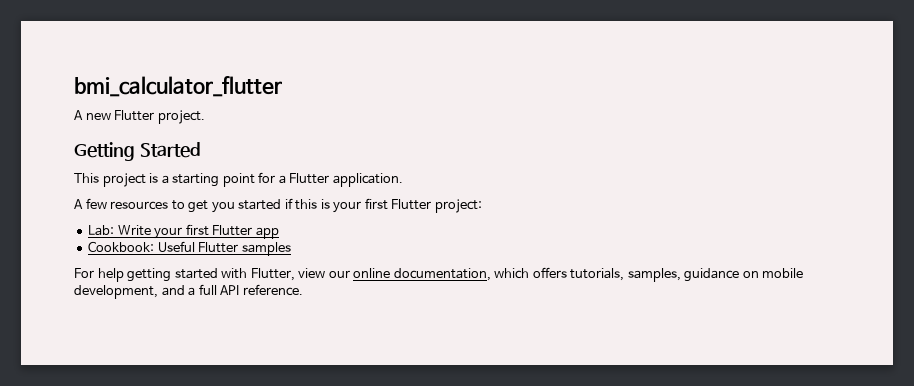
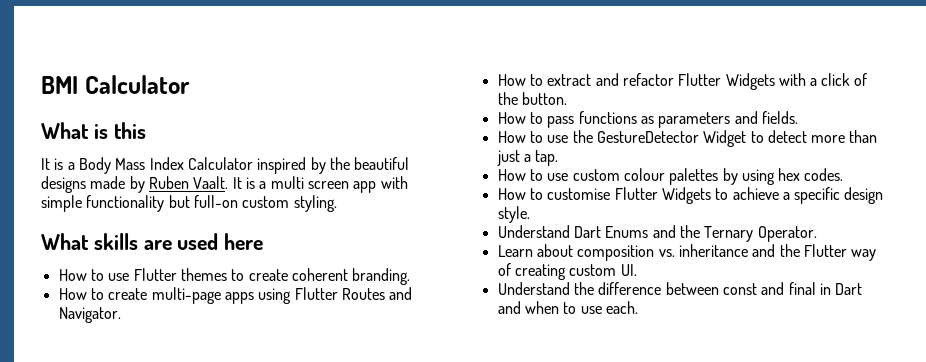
- bmi_calculator_flutter
- A new Flutter project.
- Getting Started
- This project is a starting point for a Flutter application.
- A few resources to get you started if this is your first Flutter project:
- Lab: Write your first Flutter app
- Cookbook: Useful Flutter samples
- For help getting started with Flutter, view our online documentation, which offers tutorials, samples, guidance on mobile development, and a full API reference.
+ BMI Calculator
+ What is this
+ It is a Body Mass Index Calculator inspired by the beautiful designs made by Ruben Vaalt. It is a multi screen app with simple functionality but full-on custom styling.
+ What skills are used here
+ How to use Flutter themes to create coherent branding.
+ How to create multi-page apps using Flutter Routes and Navigator.
+ How to extract and refactor Flutter Widgets with a click of the button.
+ How to pass functions as parameters and fields.
+ How to use the GestureDetector Widget to detect more than just a tap.
+ How to use custom colour palettes by using hex codes.
+ How to customise Flutter Widgets to achieve a specific design style.
+ Understand Dart Enums and the Ternary Operator.
+ Learn about composition vs. inheritance and the Flutter way of creating custom UI.
+ Understand the difference between const and final in Dart and when to use each.

